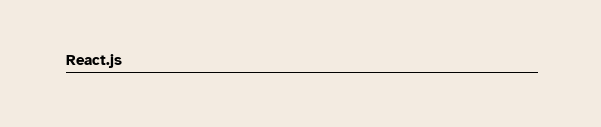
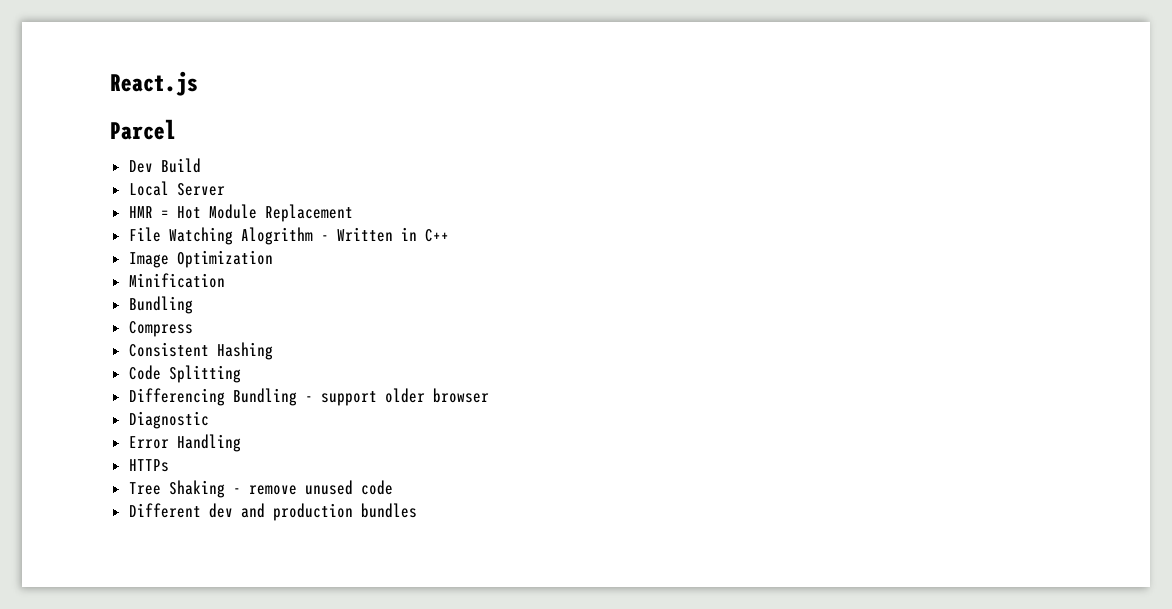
+ Parcel
+ Dev Build
+ Local Server
+ HMR = Hot Module Replacement
+ File Watching Alogrithm - Written in C++
+ Image Optimization
+ Minification
+ Bundling
+ Compress
+ Consistent Hashing
+ Code Splitting
+ Differencing Bundling - support older browser
+ Diagnostic
+ Error Handling
+ HTTPs
+ Tree Shaking - remove unused code
+ Different dev and production bundles

